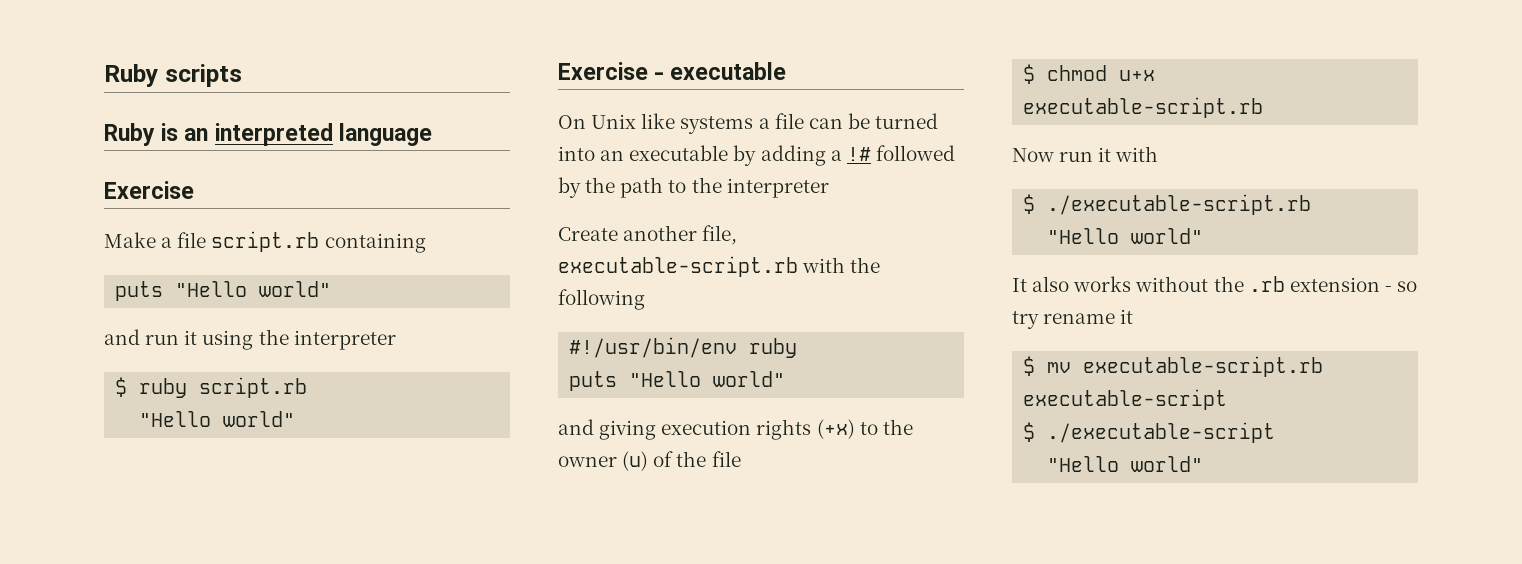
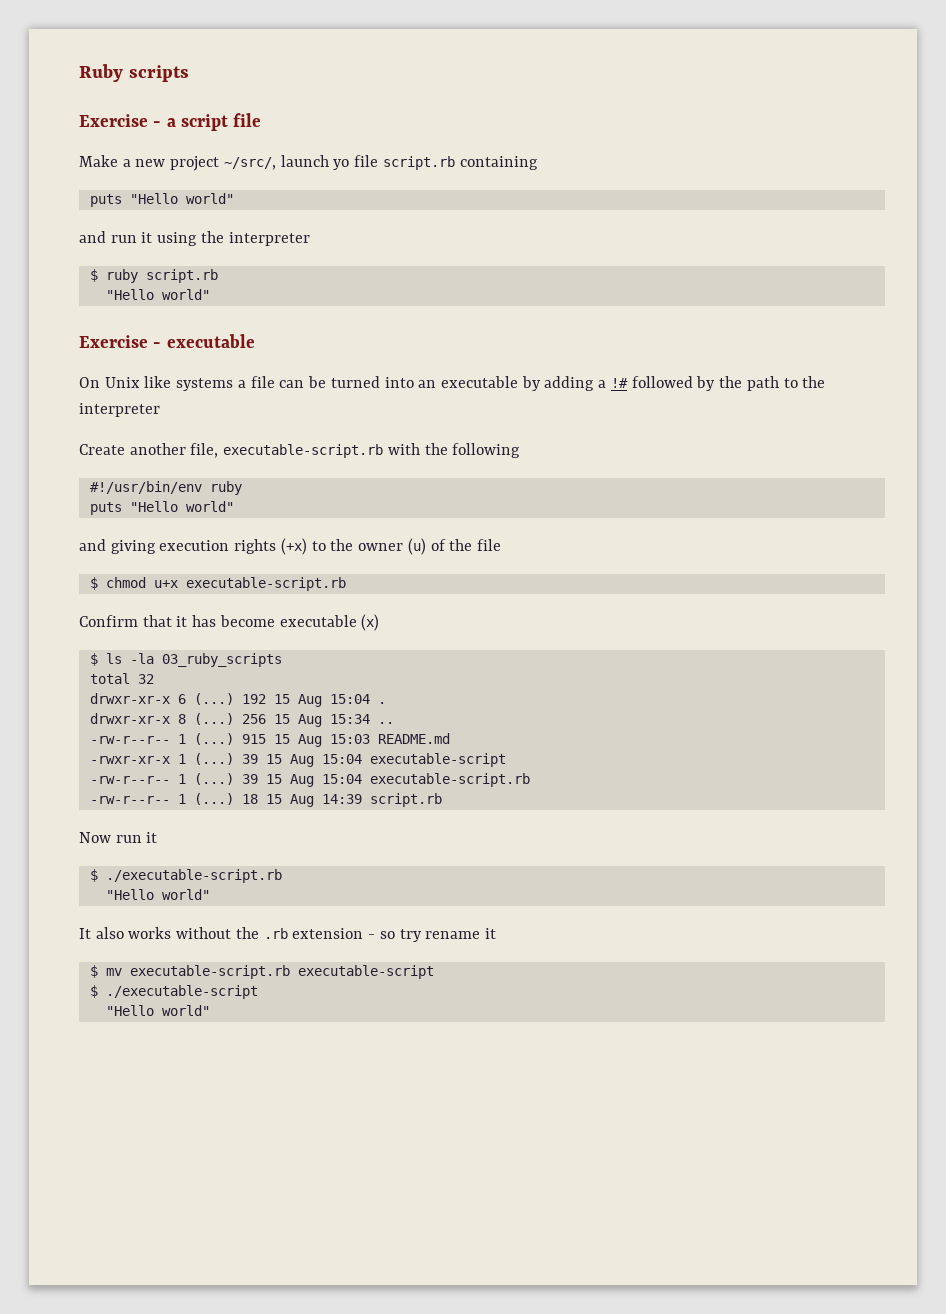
- Ruby is an interpreted language
- Exercise
- Make a file script.rb containing
+ Exercise - a script file
+ Make a new project ~/src/, launch yo file script.rb containing
+ Confirm that it has become executable (x)
+ $ ls -la 03_ruby_scripts
+ total 32
+ drwxr-xr-x 6 (...) 192 15 Aug 15:04 .
+ drwxr-xr-x 8 (...) 256 15 Aug 15:34 ..
+ -rw-r--r-- 1 (...) 915 15 Aug 15:03 README.md
+ -rwxr-xr-x 1 (...) 39 15 Aug 15:04 executable-script
+ -rw-r--r-- 1 (...) 39 15 Aug 15:04 executable-script.rb
+ -rw-r--r-- 1 (...) 18 15 Aug 14:39 script.rb
- Now run it with
+ Now run it

